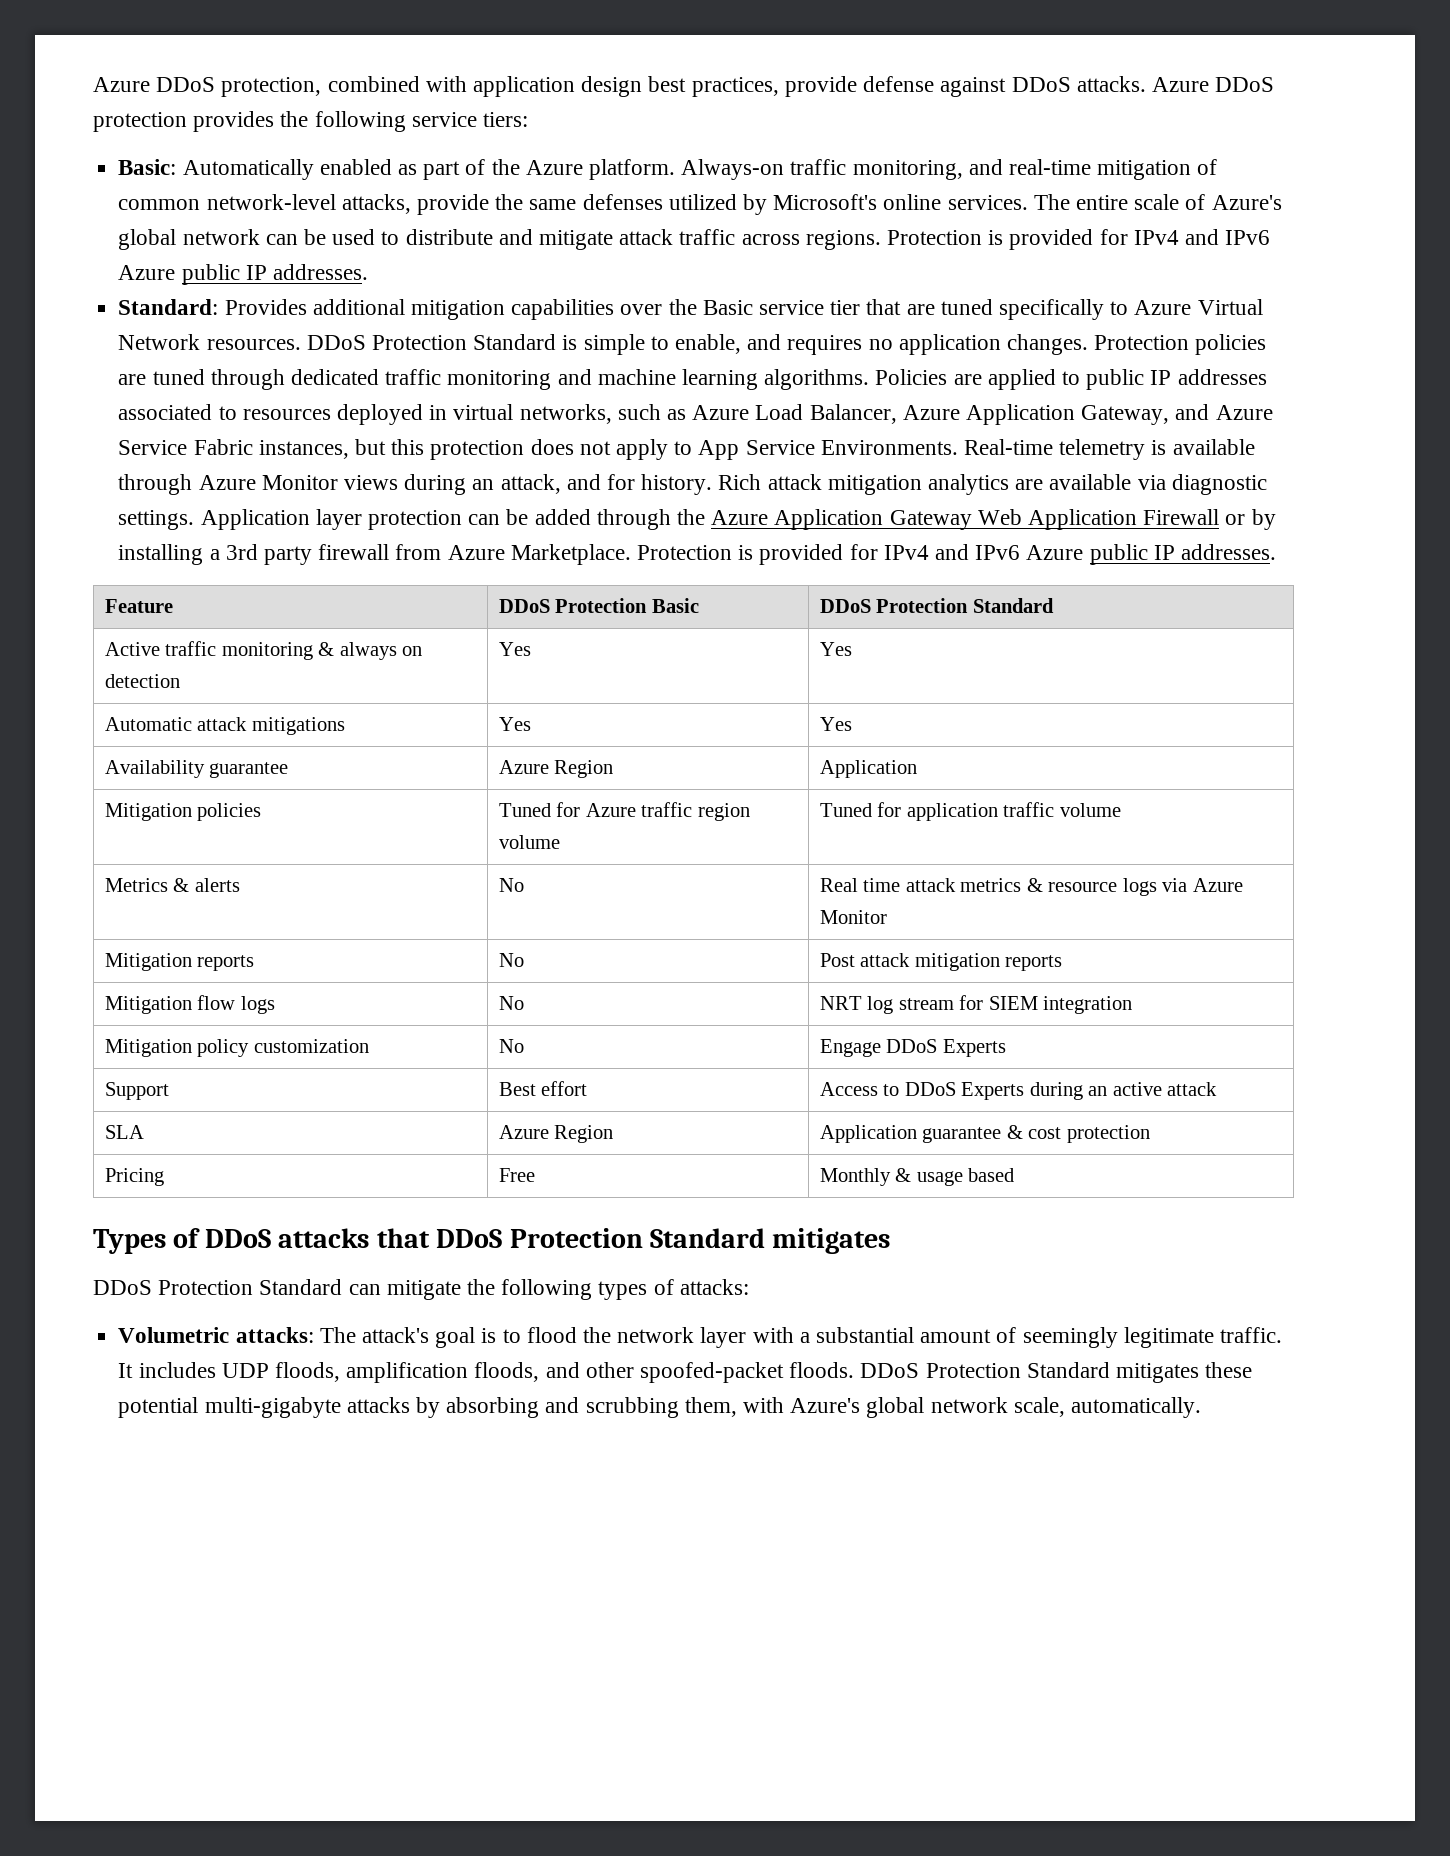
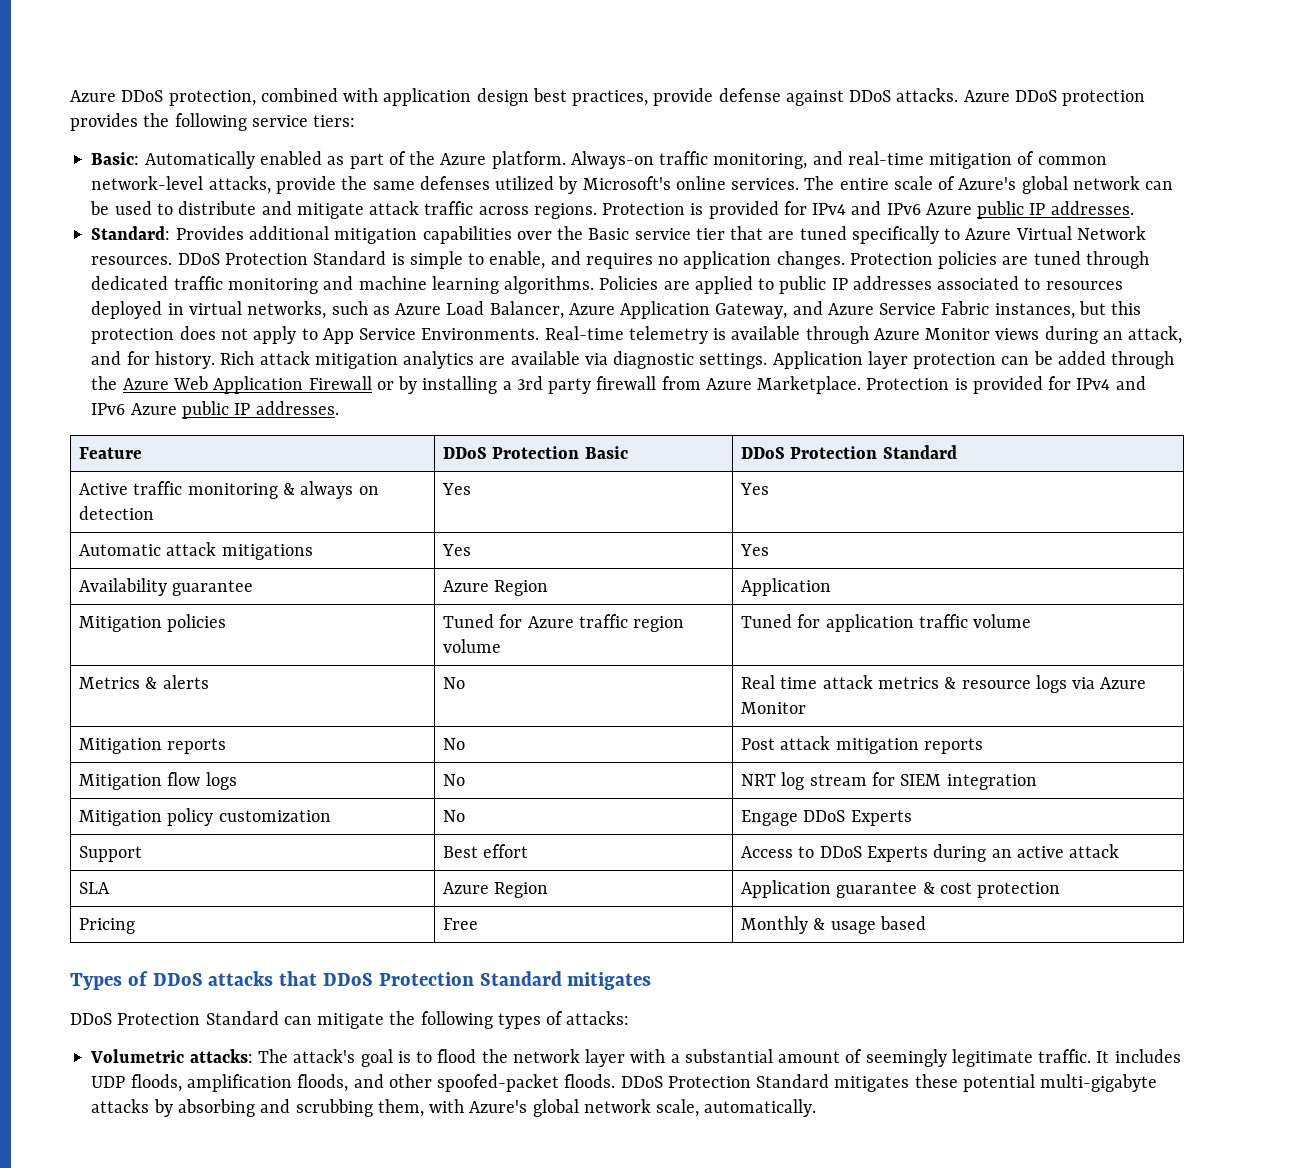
- Application layer protection can be added through the Azure Application Gateway Web Application Firewall or by installing a 3rd party firewall from Azure Marketplace.
+ Application layer protection can be added through the Azure Web Application Firewall or by installing a 3rd party firewall from Azure Marketplace.

